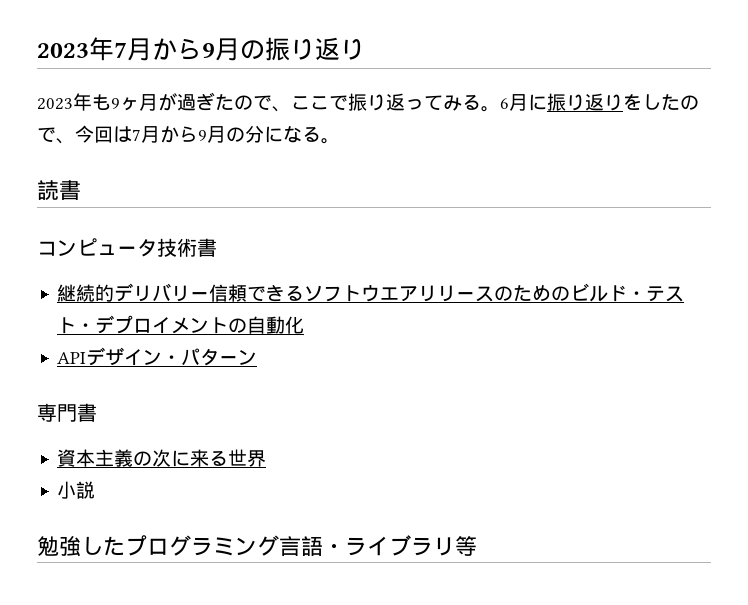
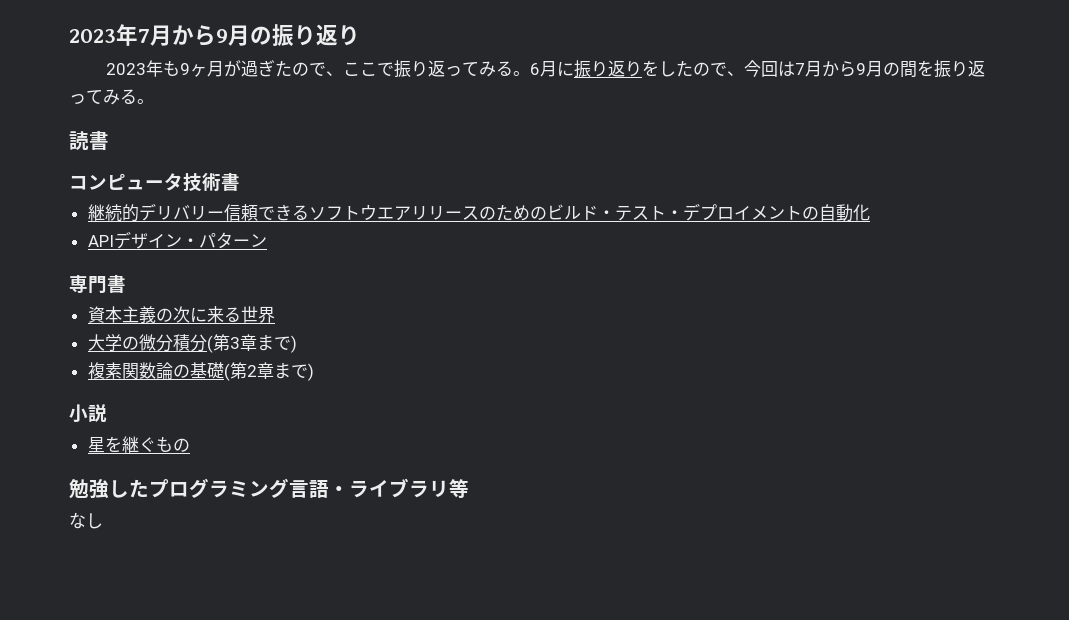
- 6月に振り返りをしたので、今回は7月から9月の分になる。
+ 6月に振り返りをしたので、今回は7月から9月の間を振り返ってみる。
+ 大学の微分積分(第3章まで)
+ 複素関数論の基礎(第2章まで)
  小説
+ 星を継ぐもの
+ なし

